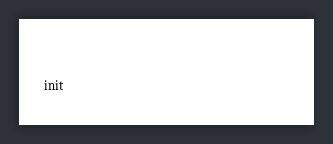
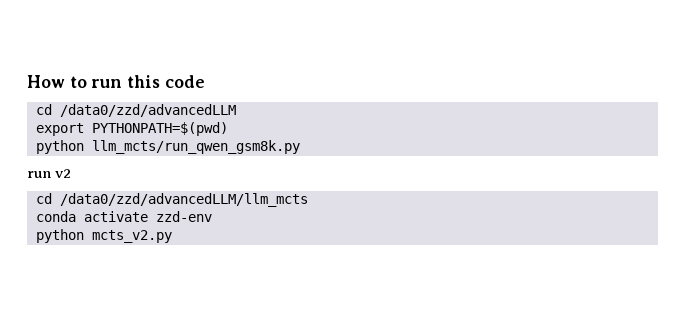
- init
+ How to run this code
+ cd /data0/zzd/advancedLLM
+ export PYTHONPATH=$(pwd)
+ python llm_mcts/run_qwen_gsm8k.py
+ run v2
+ cd /data0/zzd/advancedLLM/llm_mcts
+ conda activate zzd-env
+ python mcts_v2.py

